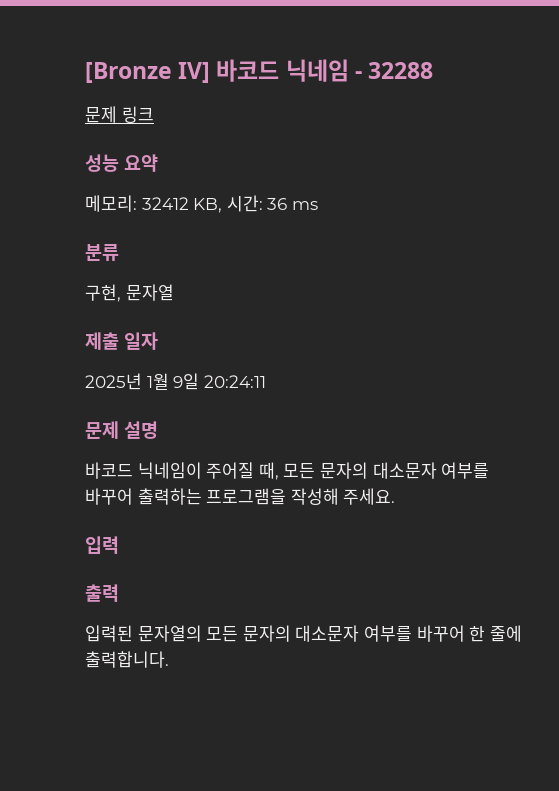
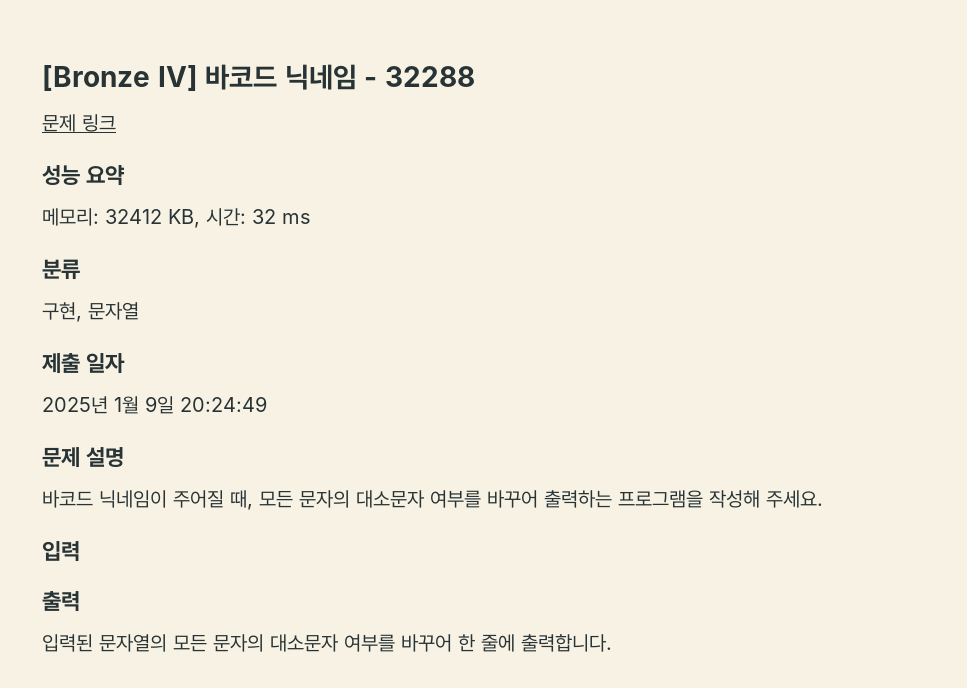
- 메모리: 32412 KB, 시간: 36 ms
+ 메모리: 32412 KB, 시간: 32 ms
- 2025년 1월 9일 20:24:11
+ 2025년 1월 9일 20:24:49

